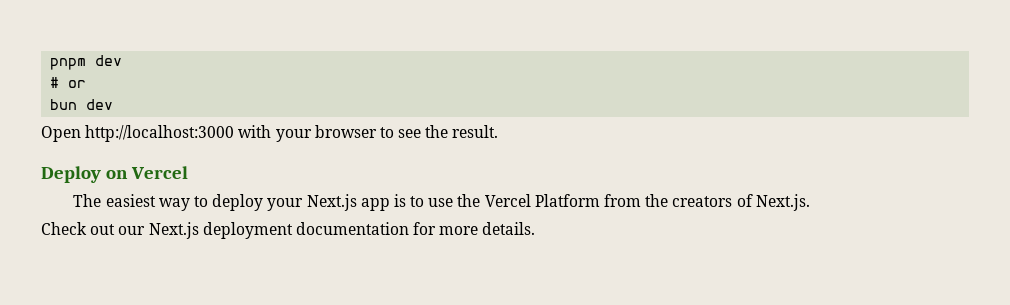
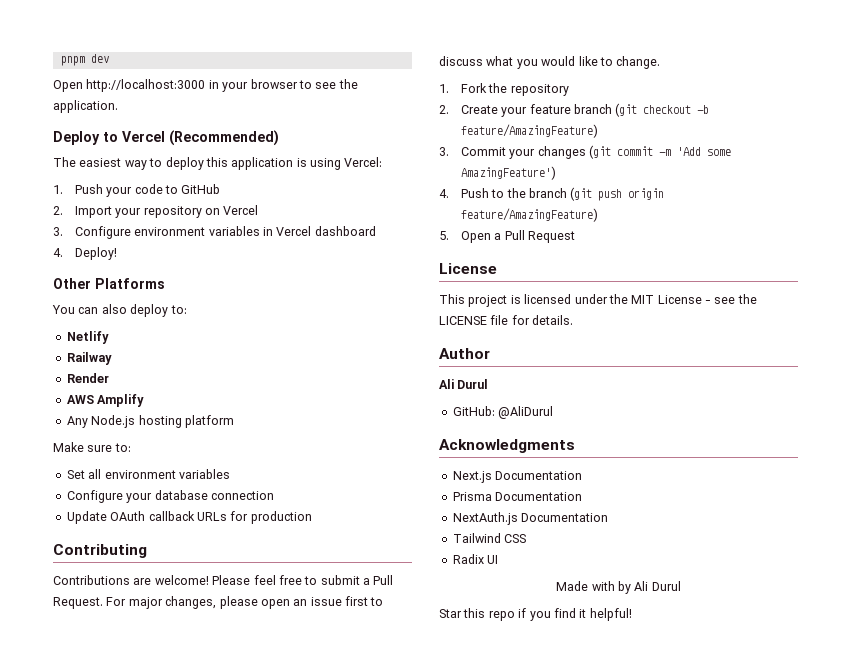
- # or
- bun dev
- Open http://localhost:3000 with your browser to see the result.
+ Open http://localhost:3000 in your browser to see the application.
- Deploy on Vercel
+ Deploy to Vercel (Recommended)
- The easiest way to deploy your Next.js app is to use the Vercel Platform from the creators of Next.js.
- Check out our Next.js deployment documentation for more details.
+ The easiest way to deploy this application is using Vercel:
+ 1. Push your code to GitHub
+ 2. Import your repository on Vercel
+ 3. Configure environment variables in Vercel dashboard
+ 4. Deploy!
+ Other Platforms
+ You can also deploy to:
+ Netlify
+ Railway
+ Render
+ AWS Amplify
+ Any Node.js hosting platform
+ Make sure to:
+ Set all environment variables
+ Configure your database connection
+ Update OAuth callback URLs for production
+ Contributing
+ Contributions are welcome! Please feel free to submit a Pull Request. For major changes, please open an issue first to discuss what you would like to change.
+ 1. Fork the repository
+ 2. Create your feature branch (git checkout -b feature/AmazingFeature)
+ 3. Commit your changes (git commit -m 'Add some AmazingFeature')
+ 4. Push to the branch (git push origin feature/AmazingFeature)
+ 5. Open a Pull Request
+ License
+ This project is licensed under the MIT License - see the LICENSE file for details.
+ Author
+ Ali Durul
+ GitHub: @AliDurul
+ Acknowledgments
+ Next.js Documentation
+ Prisma Documentation
+ NextAuth.js Documentation
+ Tailwind CSS
+ Radix UI
+ Made with by Ali Durul
+ Star this repo if you find it helpful!

